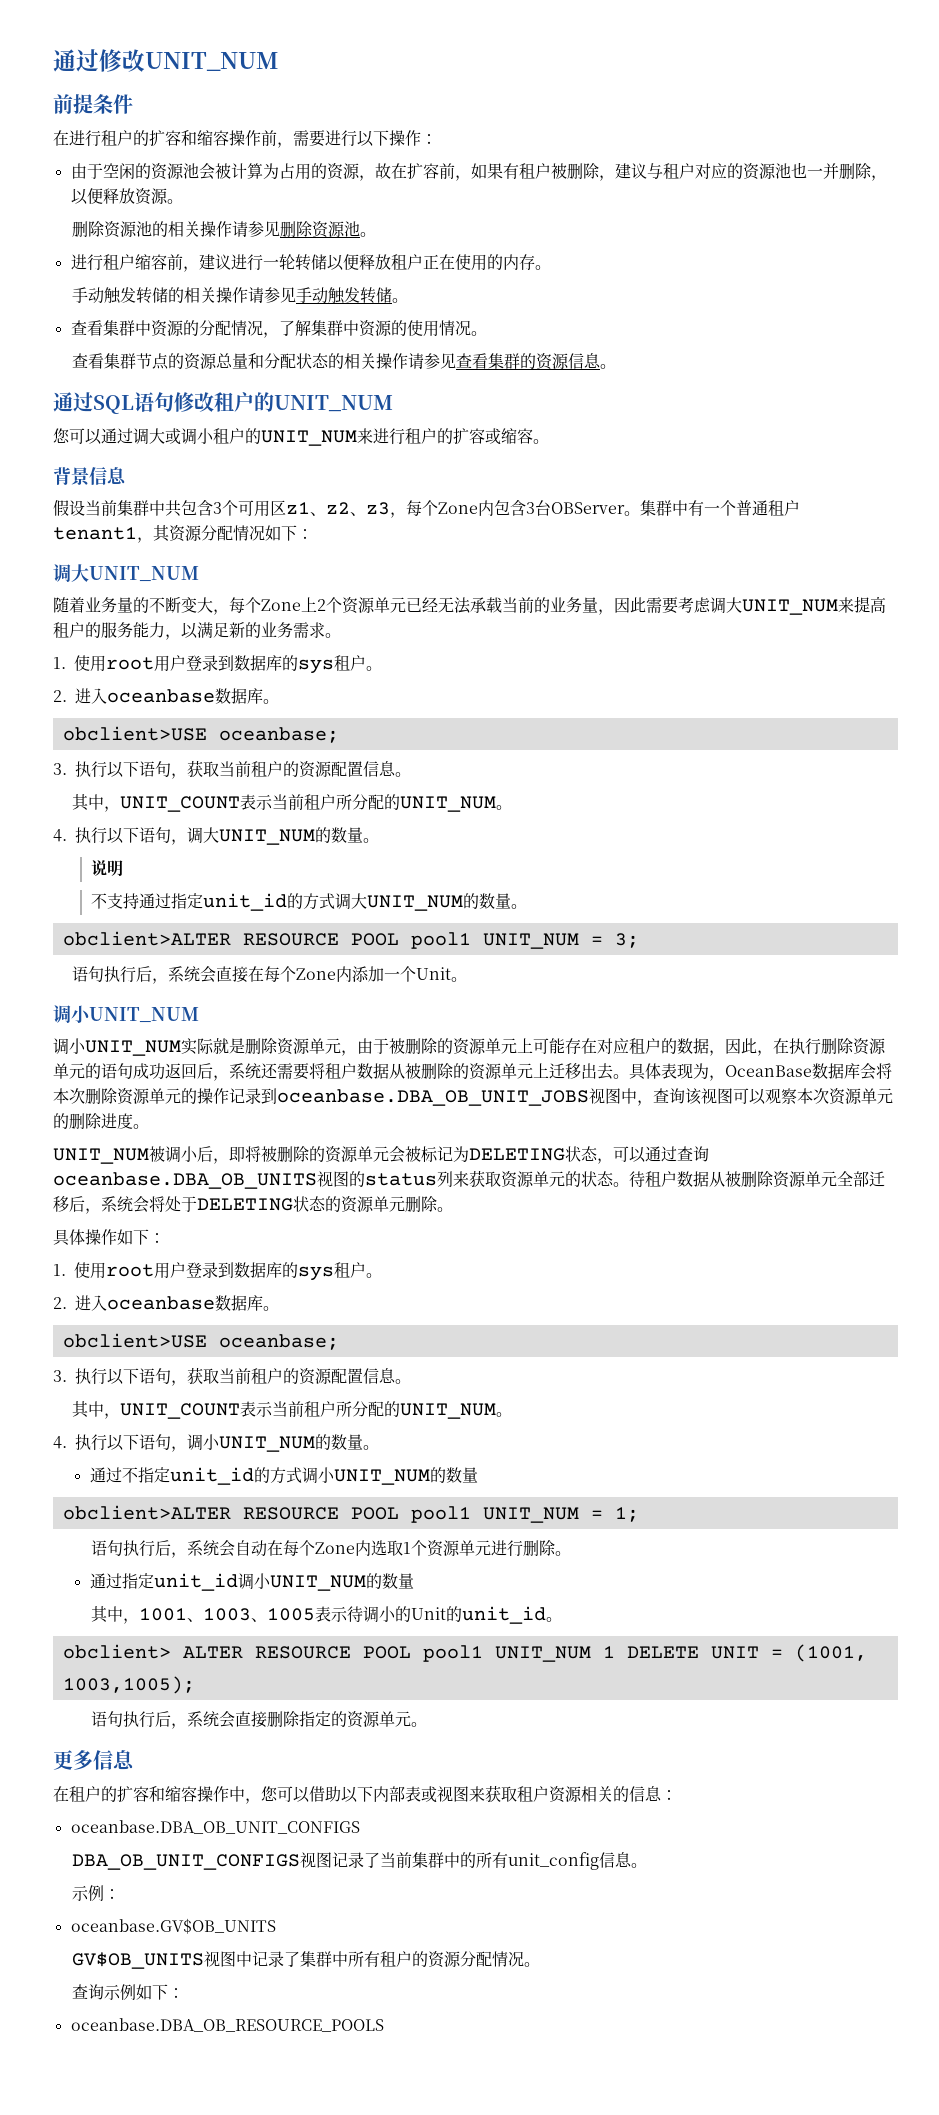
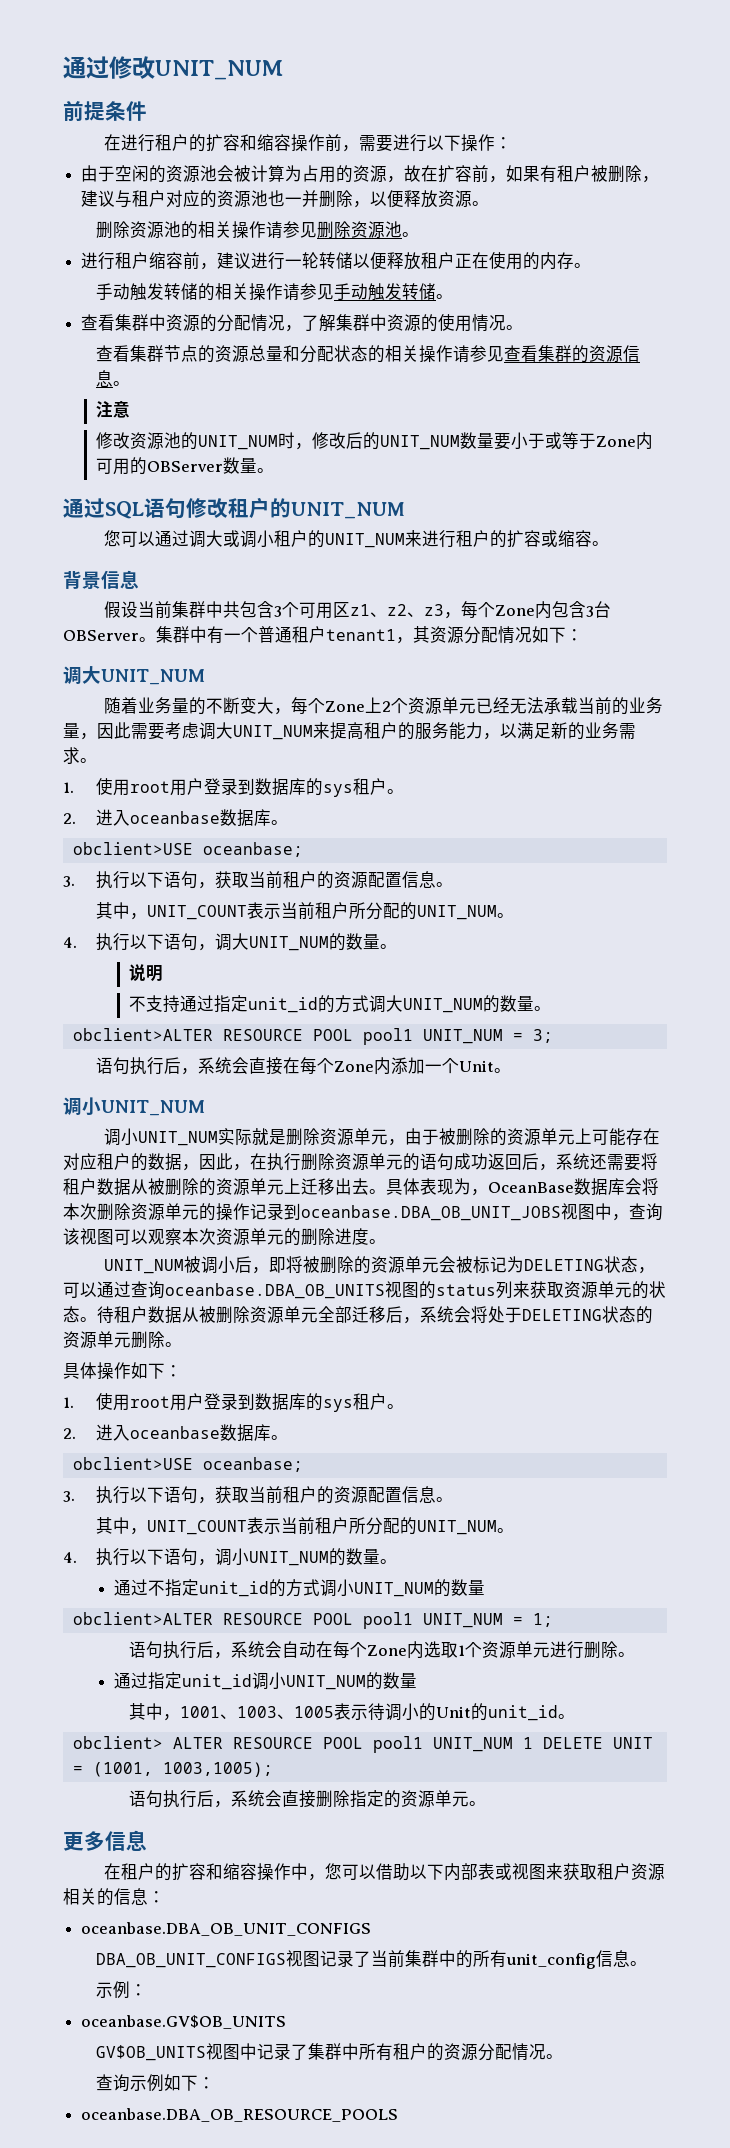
+ 注意
+ 修改资源池的UNIT_NUM时，修改后的UNIT_NUM数量要小于或等于Zone内可用的OBServer数量。

